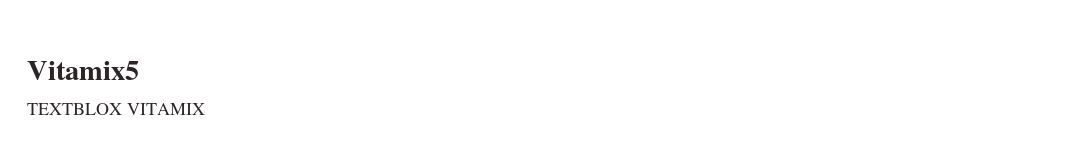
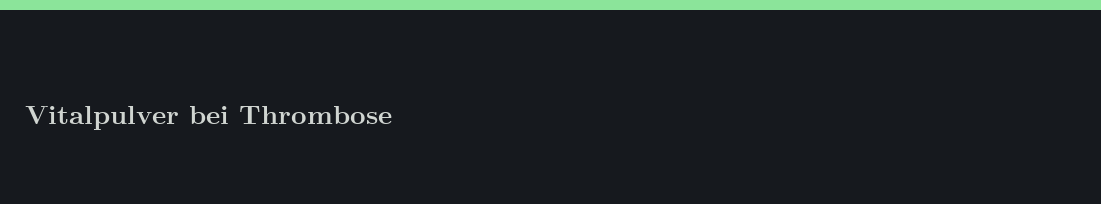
- Vitamix5
- TEXTBLOX VITAMIX
+ Vitalpulver bei Thrombose

